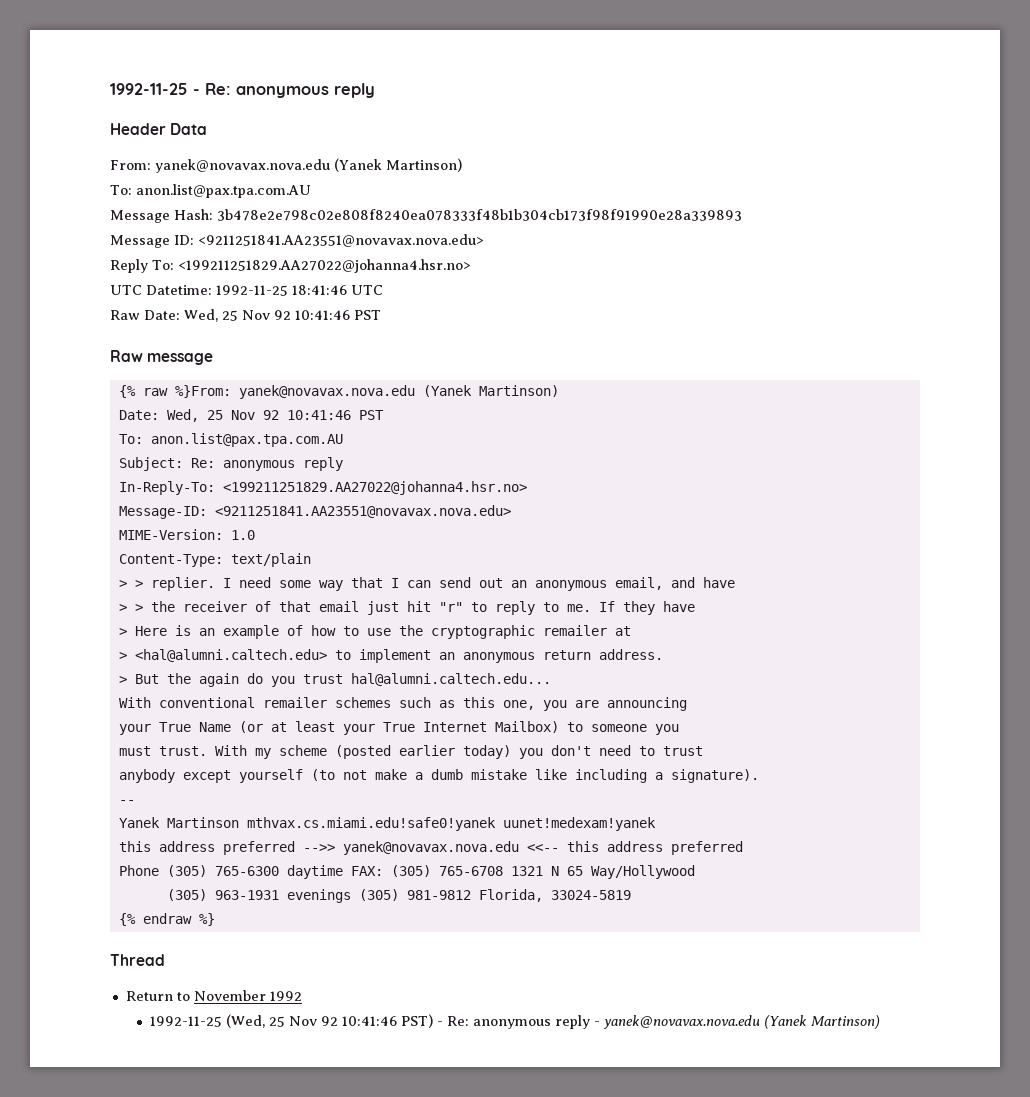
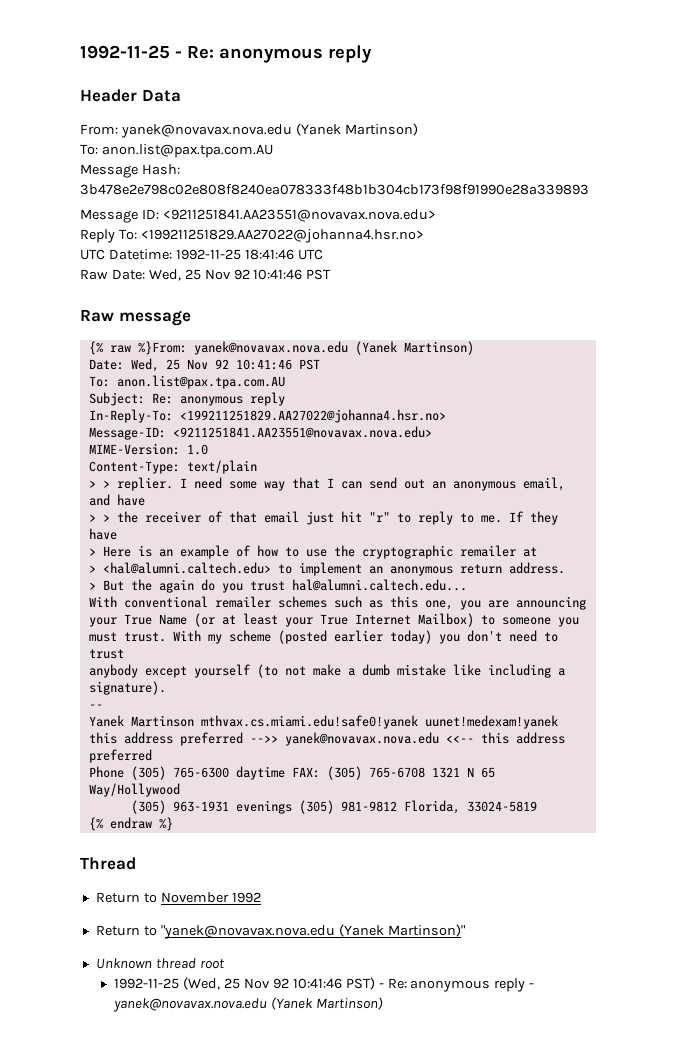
+ Return to "yanek@novavax.nova.edu (Yanek Martinson)"
+ Unknown thread root

